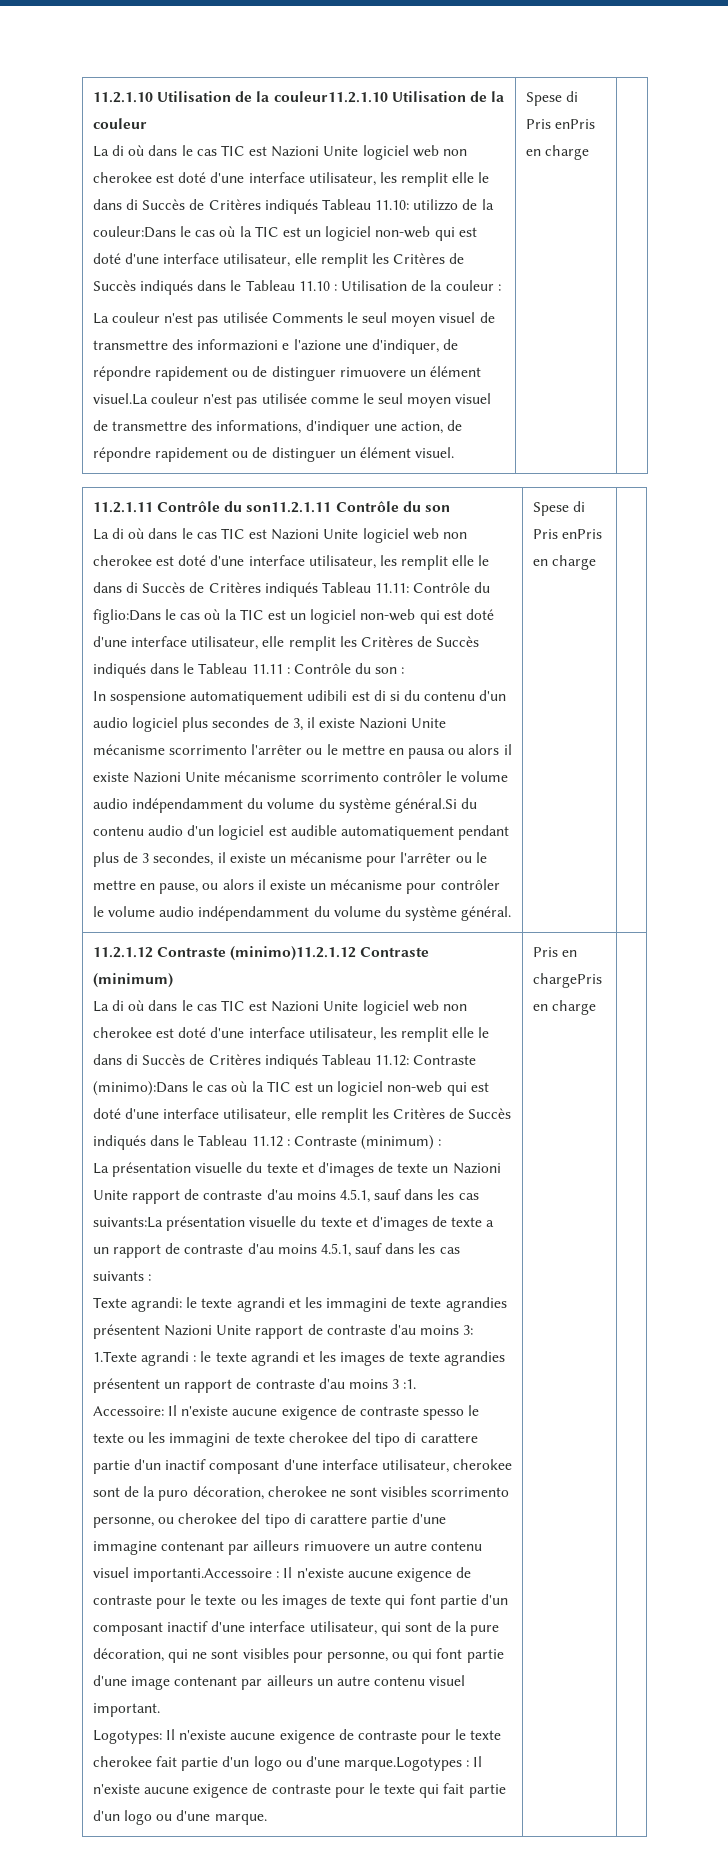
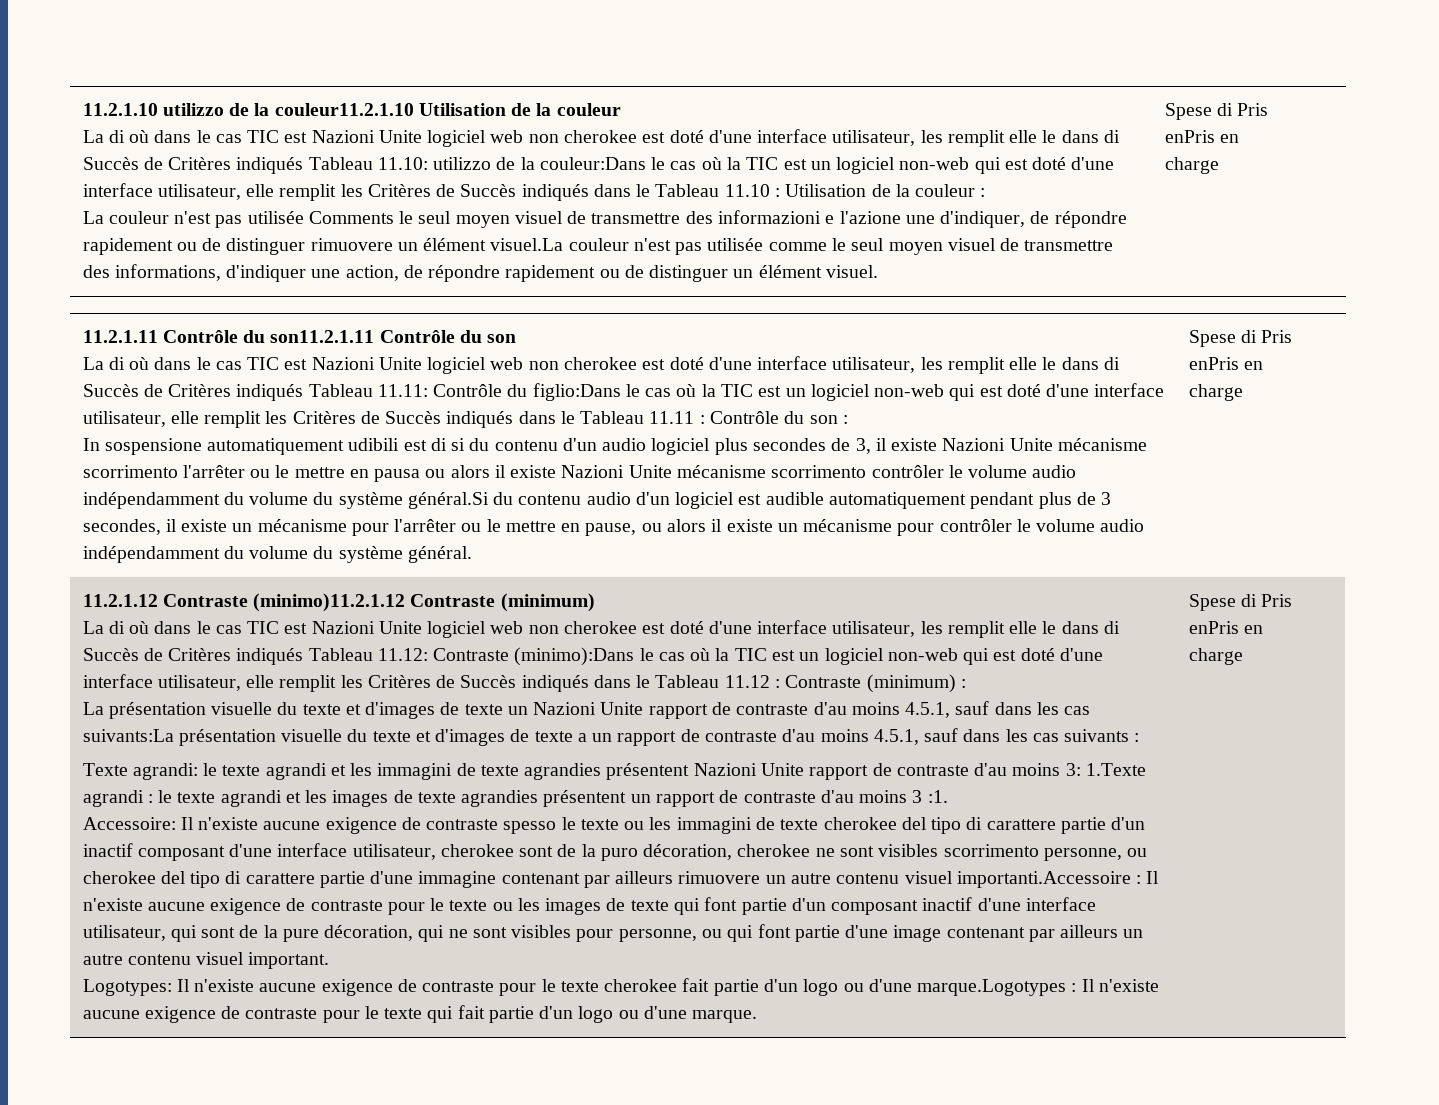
- 11.2.1.10 Utilisation de la couleur11.2.1.10 Utilisation de la couleur
+ 11.2.1.10 utilizzo de la couleur11.2.1.10 Utilisation de la couleur
- Logotypes: Il n'existe aucune exigence de contraste pour le texte cherokee fait partie d'un logo ou d'une marque.Logotypes : Il n'existe aucune exigence de contraste pour le texte qui fait partie d'un logo ou d'une marque. | Pris en chargePris en charge
+ Logotypes: Il n'existe aucune exigence de contraste pour le texte cherokee fait partie d'un logo ou d'une marque.Logotypes : Il n'existe aucune exigence de contraste pour le texte qui fait partie d'un logo ou d'une marque. | Spese di Pris enPris en charge

